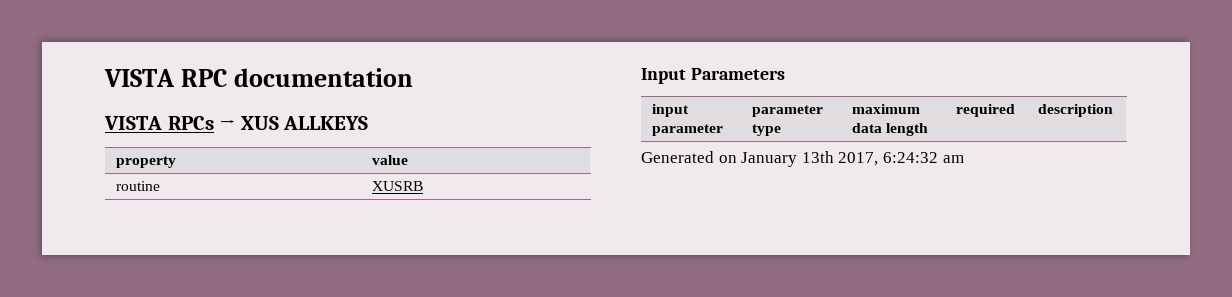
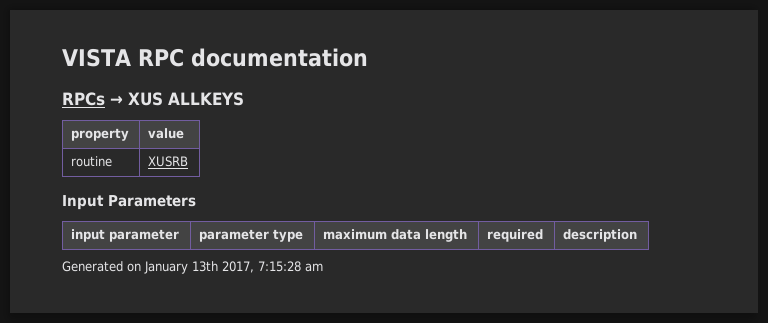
- VISTA RPCs → XUS ALLKEYS
+ RPCs → XUS ALLKEYS
- Generated on January 13th 2017, 6:24:32 am
+ Generated on January 13th 2017, 7:15:28 am

